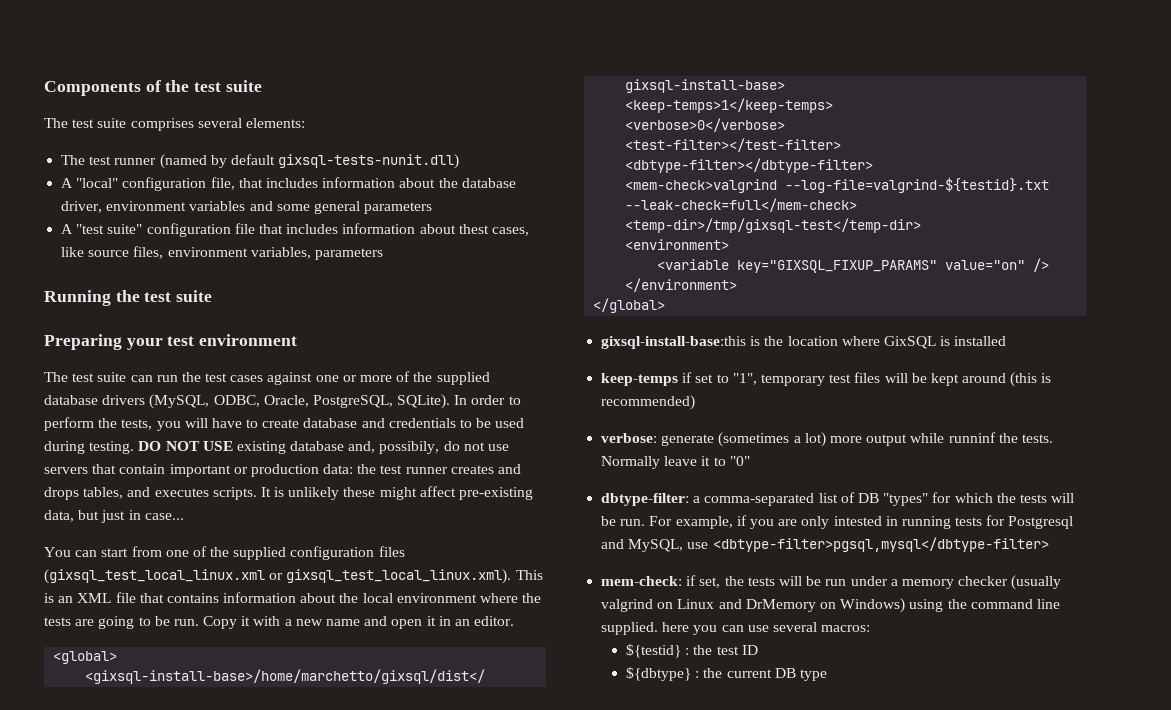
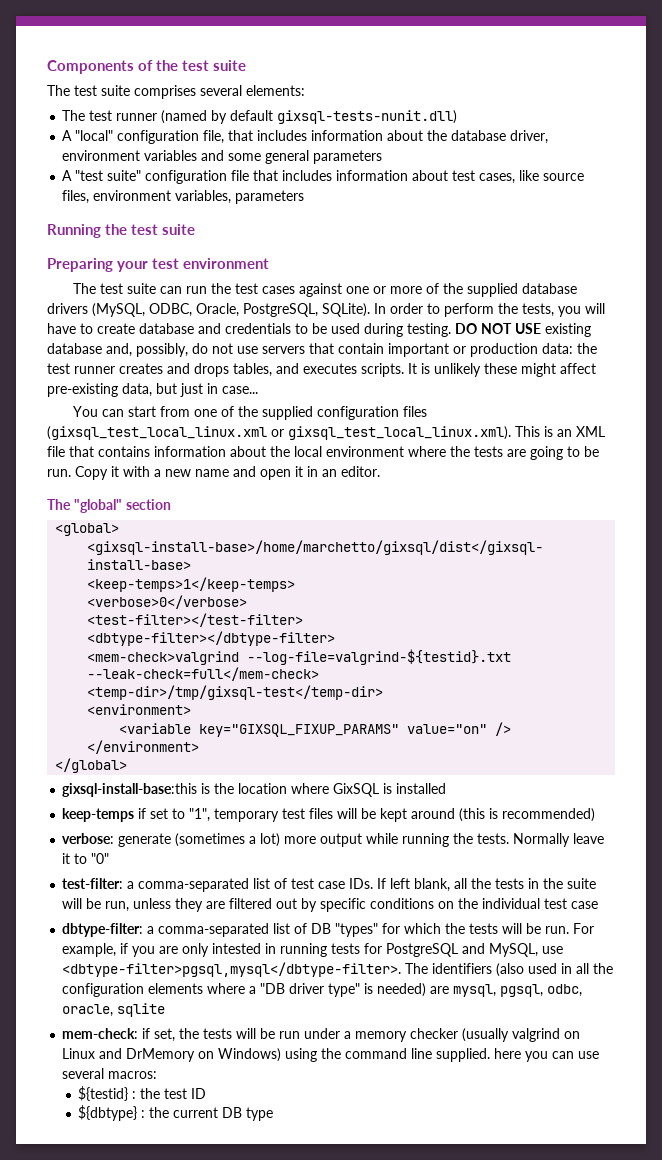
- A "test suite" configuration file that includes information about thest cases, like source files, environment variables, parameters
+ A "test suite" configuration file that includes information about test cases, like source files, environment variables, parameters
- DO NOT USE existing database and, possibily, do not use servers that contain important or production data: the test runner creates and drops tables, and executes scripts.
+ DO NOT USE existing database and, possibly, do not use servers that contain important or production data: the test runner creates and drops tables, and executes scripts.
+ The "global" section
- verbose: generate (sometimes a lot) more output while runninf the tests.
+ verbose: generate (sometimes a lot) more output while running the tests.
+ test-filter: a comma-separated list of test case IDs. If left blank, all the tests in the suite will be run, unless they are filtered out by specific conditions on the individual test case
- For example, if you are only intested in running tests for Postgresql and MySQL, use <dbtype-filter>pgsql,mysql</dbtype-filter>
+ For example, if you are only intested in running tests for PostgreSQL and MySQL, use <dbtype-filter>pgsql,mysql</dbtype-filter>. The identifiers (also used in all the configuration elements where a "DB driver type" is needed) are mysql, pgsql, odbc, oracle, sqlite

